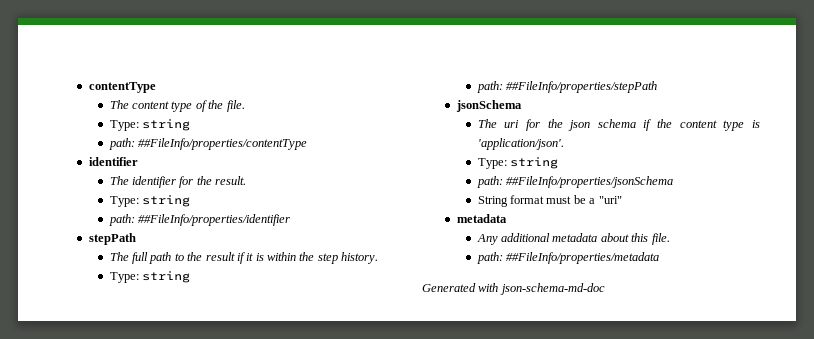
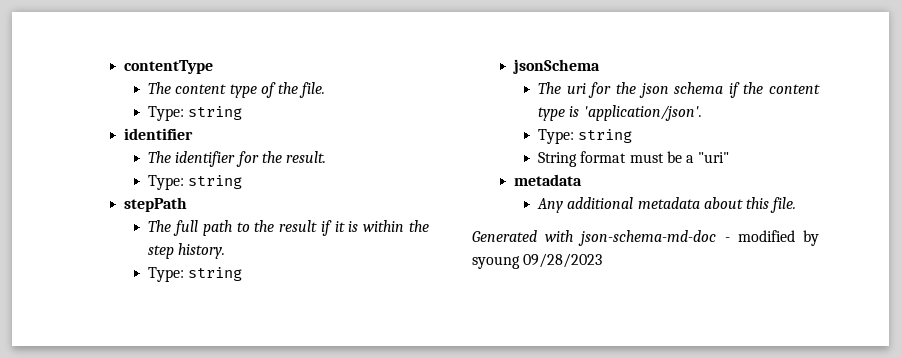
- path: ##FileInfo/properties/contentType
- path: ##FileInfo/properties/identifier
- path: ##FileInfo/properties/stepPath
- path: ##FileInfo/properties/jsonSchema
- path: ##FileInfo/properties/metadata
- Generated with json-schema-md-doc
+ Generated with json-schema-md-doc - modified by syoung 09/28/2023

